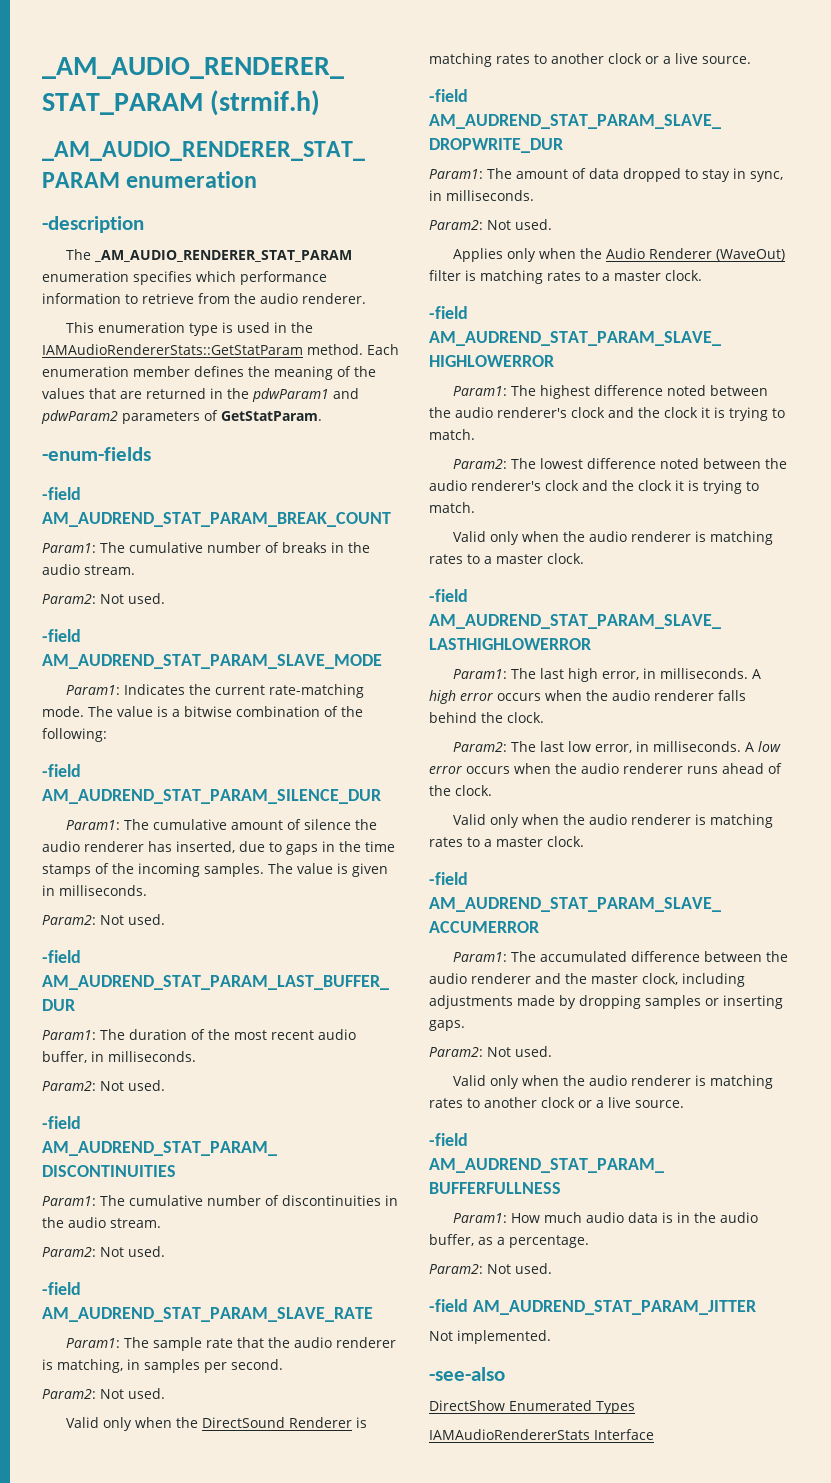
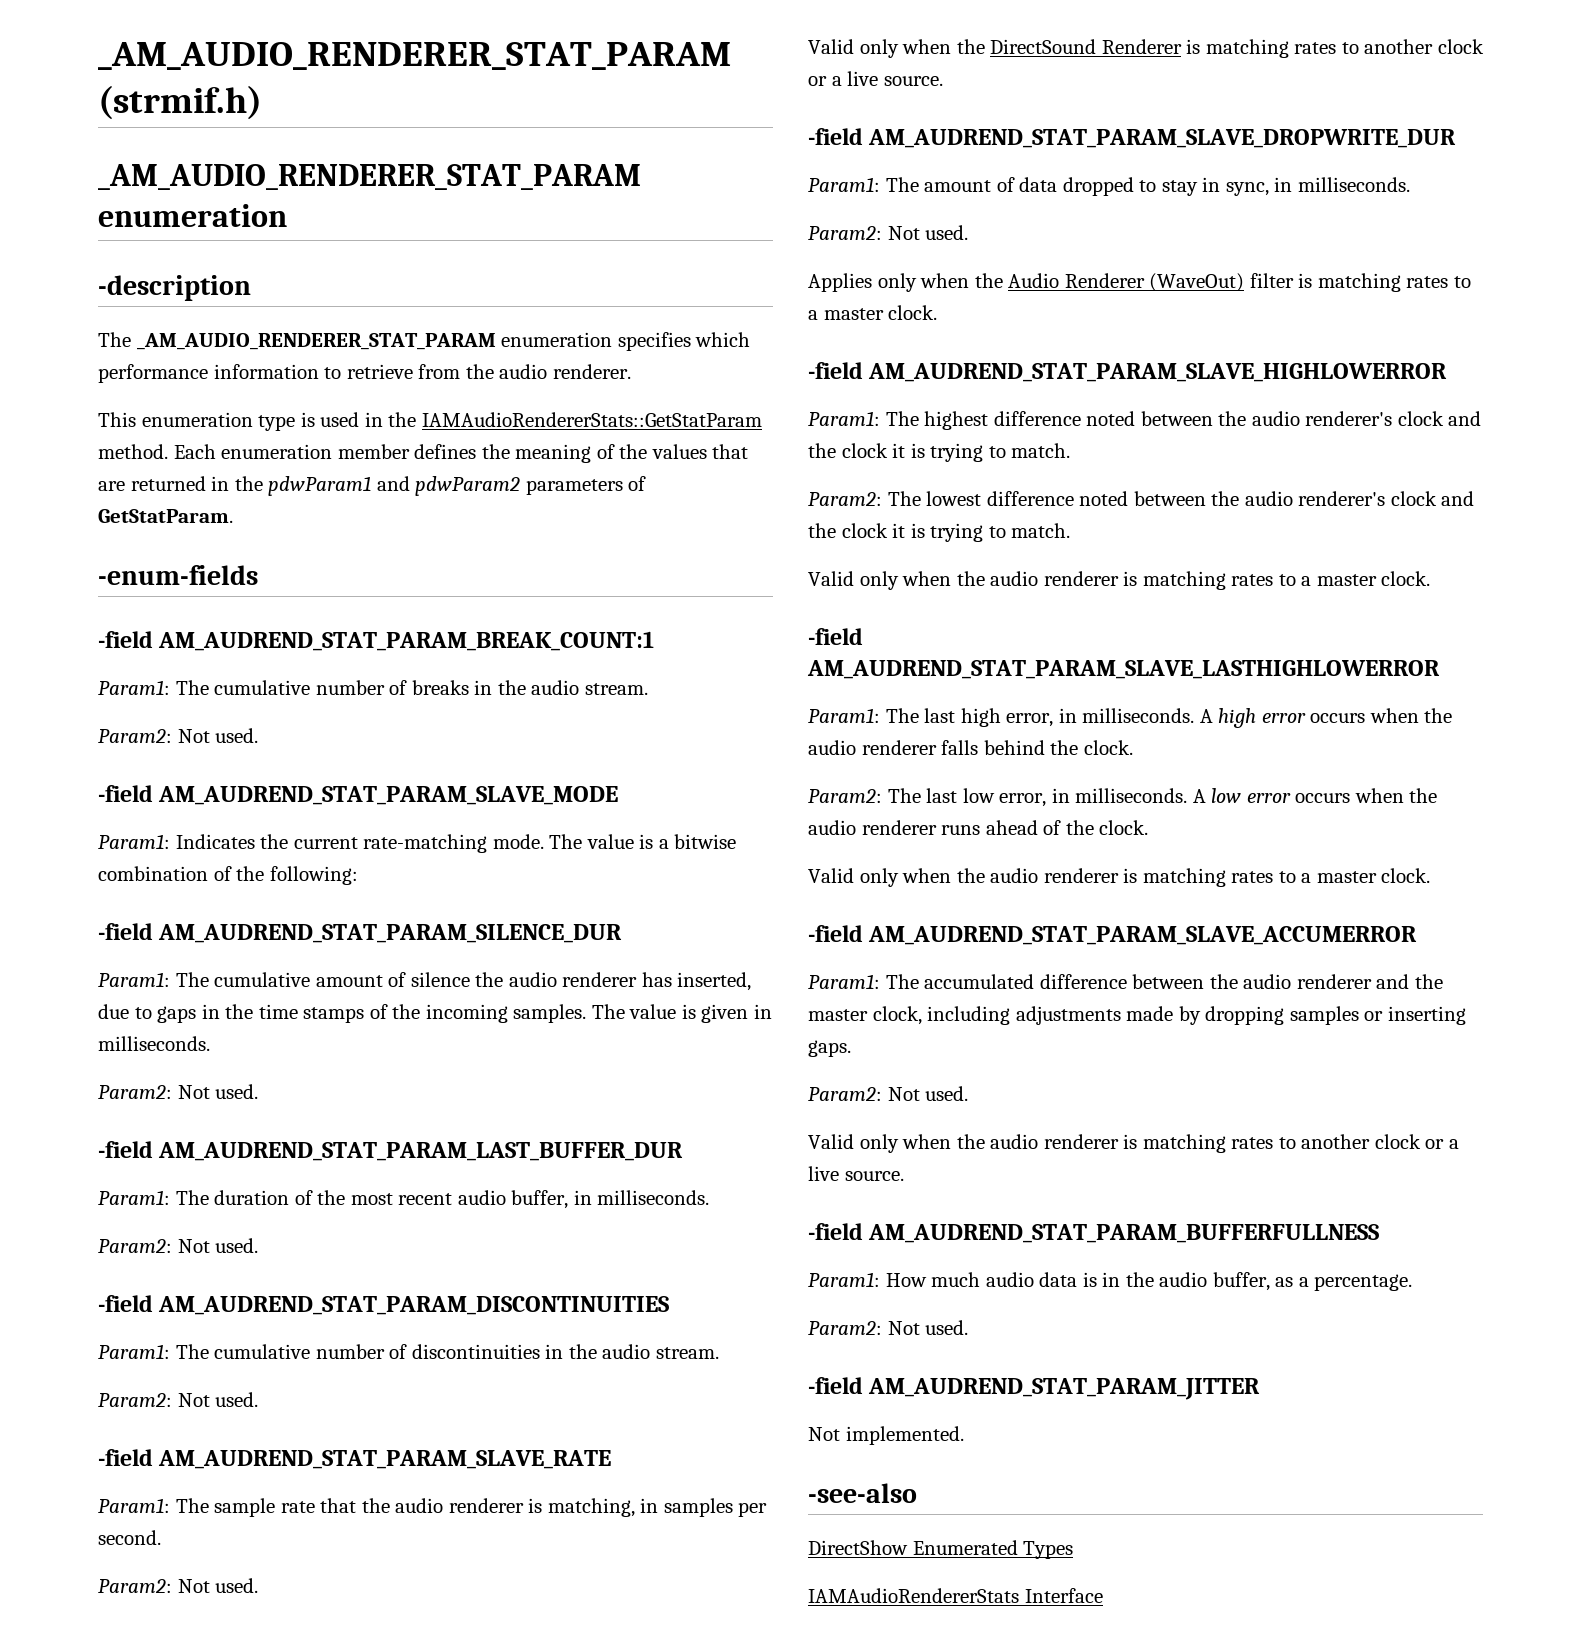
- -field AM_AUDREND_STAT_PARAM_BREAK_COUNT
+ -field AM_AUDREND_STAT_PARAM_BREAK_COUNT:1

